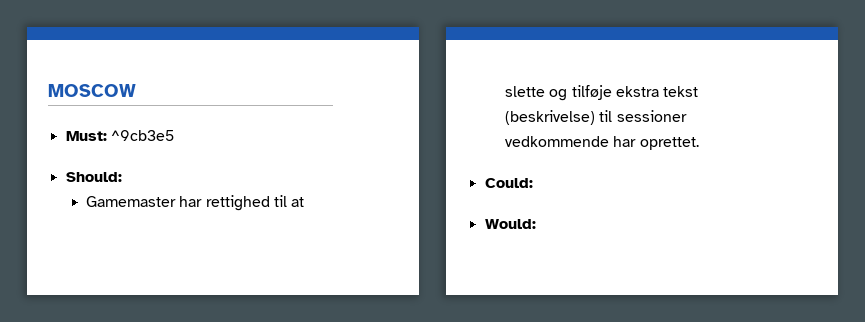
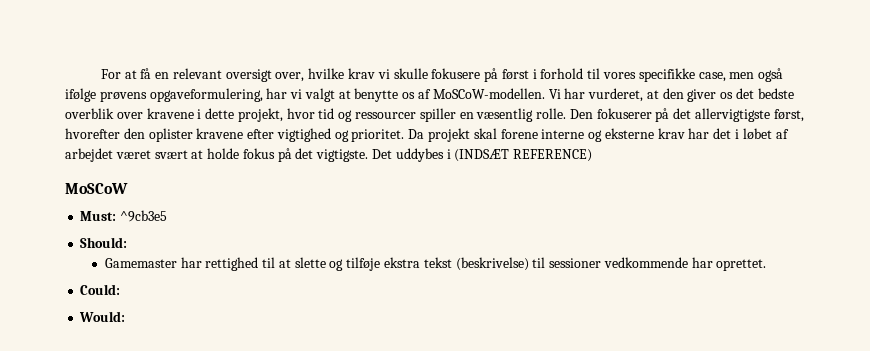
- MOSCOW
+ For at få en relevant oversigt over, hvilke krav vi skulle fokusere på først i forhold til vores specifikke case, men også ifølge prøvens opgaveformulering, har vi valgt at benytte os af MoSCoW-modellen. Vi har vurderet, at den giver os det bedste overblik over kravene i dette projekt, hvor tid og ressourcer spiller en væsentlig rolle. Den fokuserer på det allervigtigste først, hvorefter den oplister kravene efter vigtighed og prioritet. Da projekt skal forene interne og eksterne krav har det i løbet af arbejdet været svært at holde fokus på det vigtigste. Det uddybes i (INDSÆT REFERENCE)
+ MoSCoW

